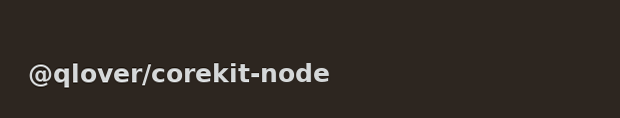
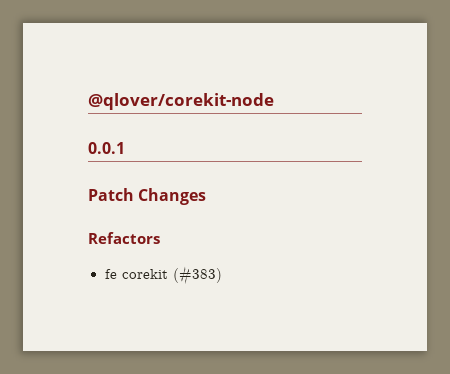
+ 0.0.1
+ Patch Changes
+ Refactors
+ fe corekit (#383)

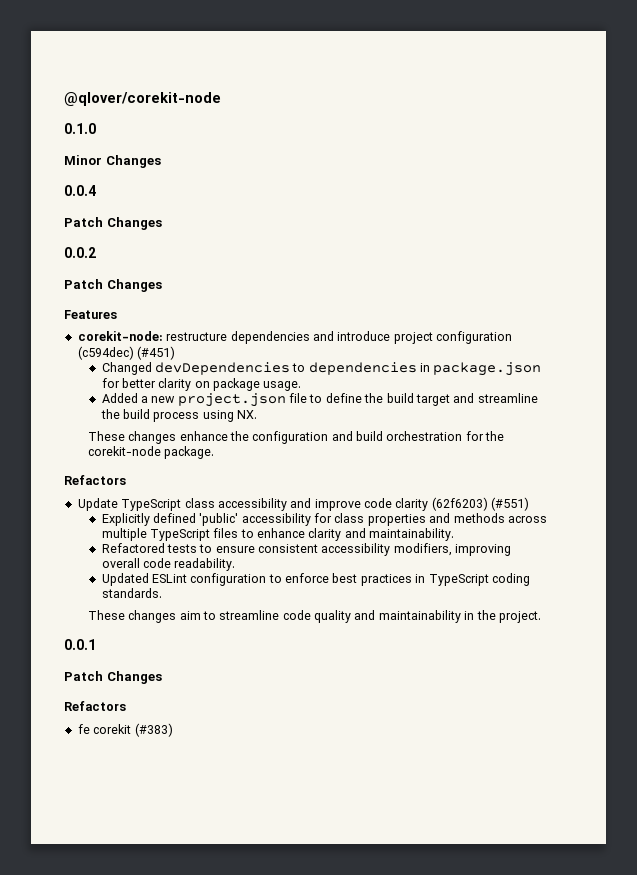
+ 0.1.0
+ Minor Changes
+ 0.0.4
+ Patch Changes
+ 0.0.2
+ Patch Changes
+ Features
+ corekit-node: restructure dependencies and introduce project configuration (c594dec) (#451)
+ Changed devDependencies to dependencies in package.json for better clarity on package usage.
+ Added a new project.json file to define the build target and streamline the build process using NX.
+ These changes enhance the configuration and build orchestration for the corekit-node package.
+ Refactors
+ Update TypeScript class accessibility and improve code clarity (62f6203) (#551)
+ Explicitly defined 'public' accessibility for class properties and methods across multiple TypeScript files to enhance clarity and maintainability.
+ Refactored tests to ensure consistent accessibility modifiers, improving overall code readability.
+ Updated ESLint configuration to enforce best practices in TypeScript coding standards.
+ These changes aim to streamline code quality and maintainability in the project.

